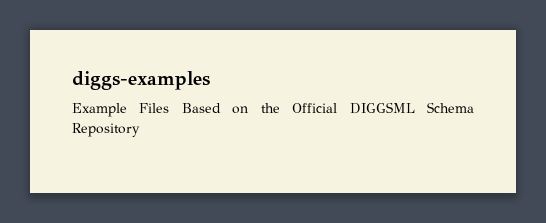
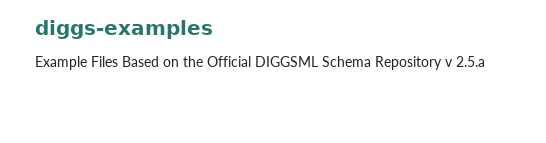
- Example Files Based on the Official DIGGSML Schema Repository
+ Example Files Based on the Official DIGGSML Schema Repository v 2.5.a

